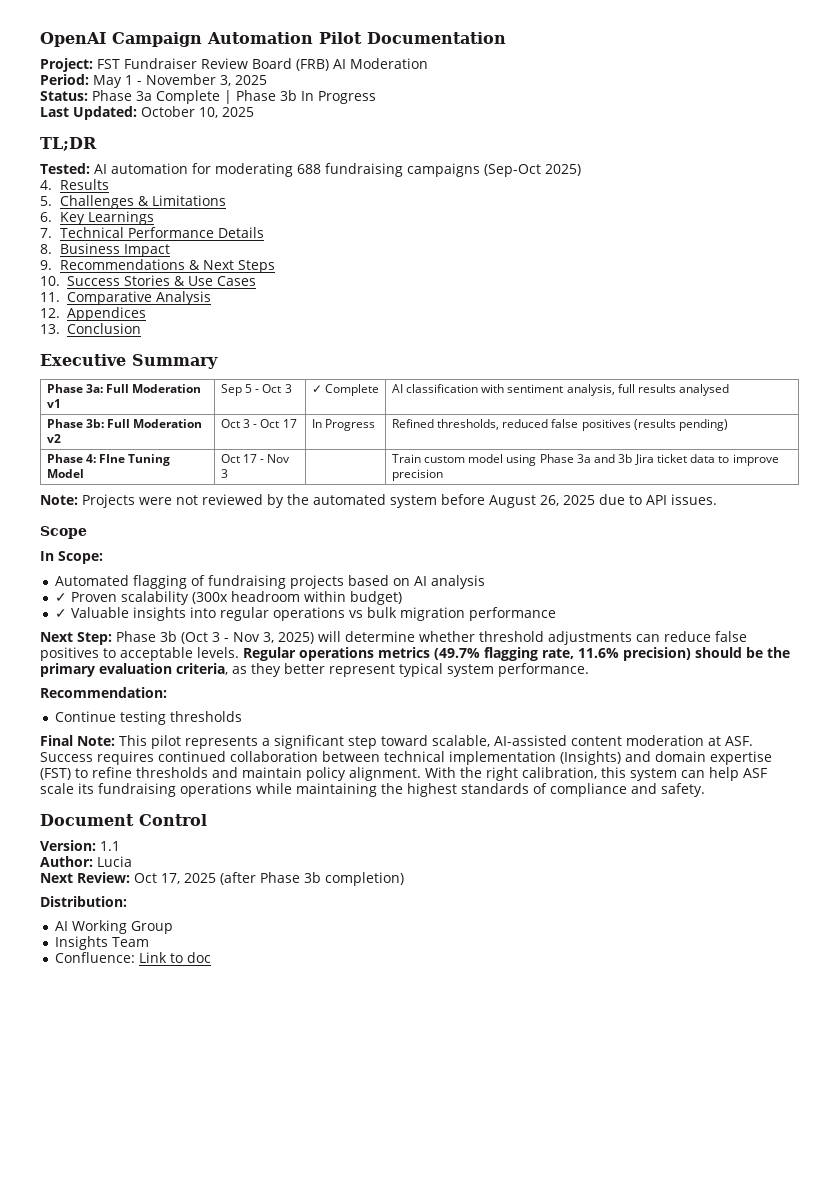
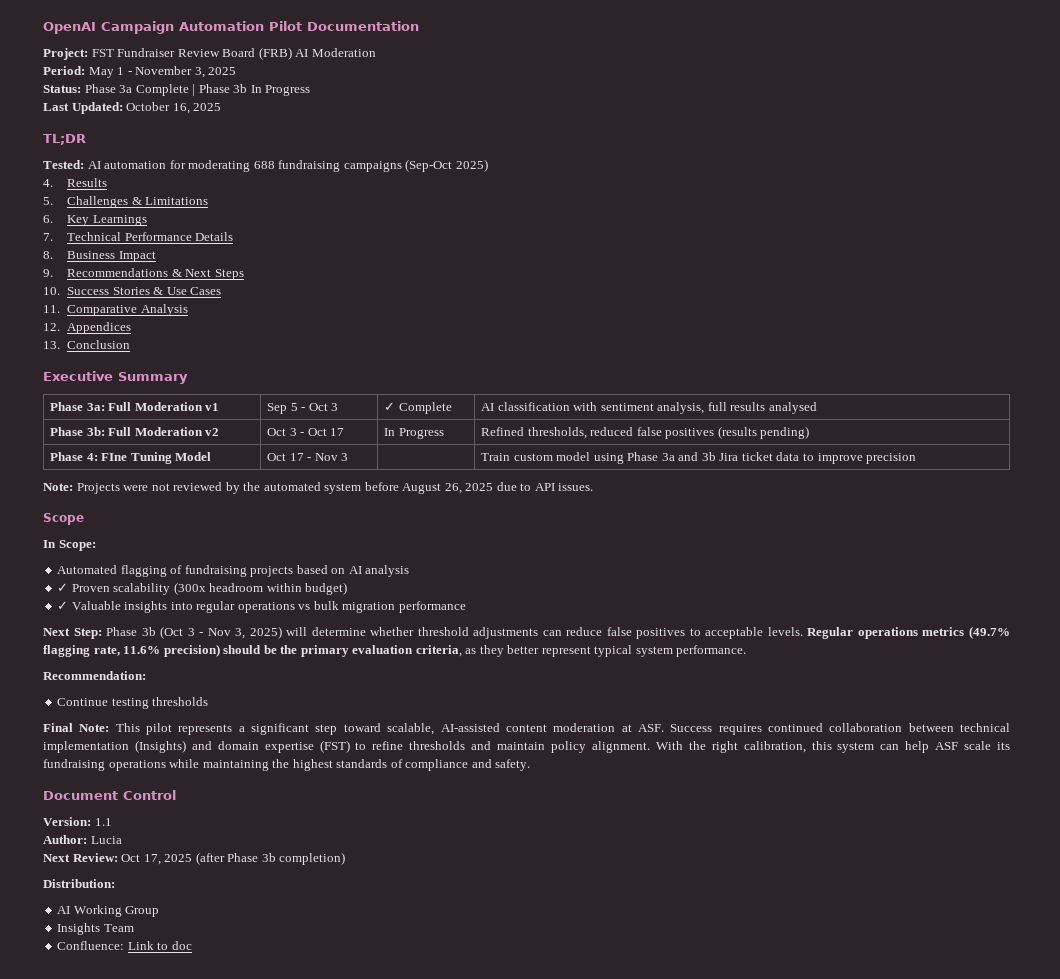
- Last Updated: October 10, 2025
+ Last Updated: October 16, 2025

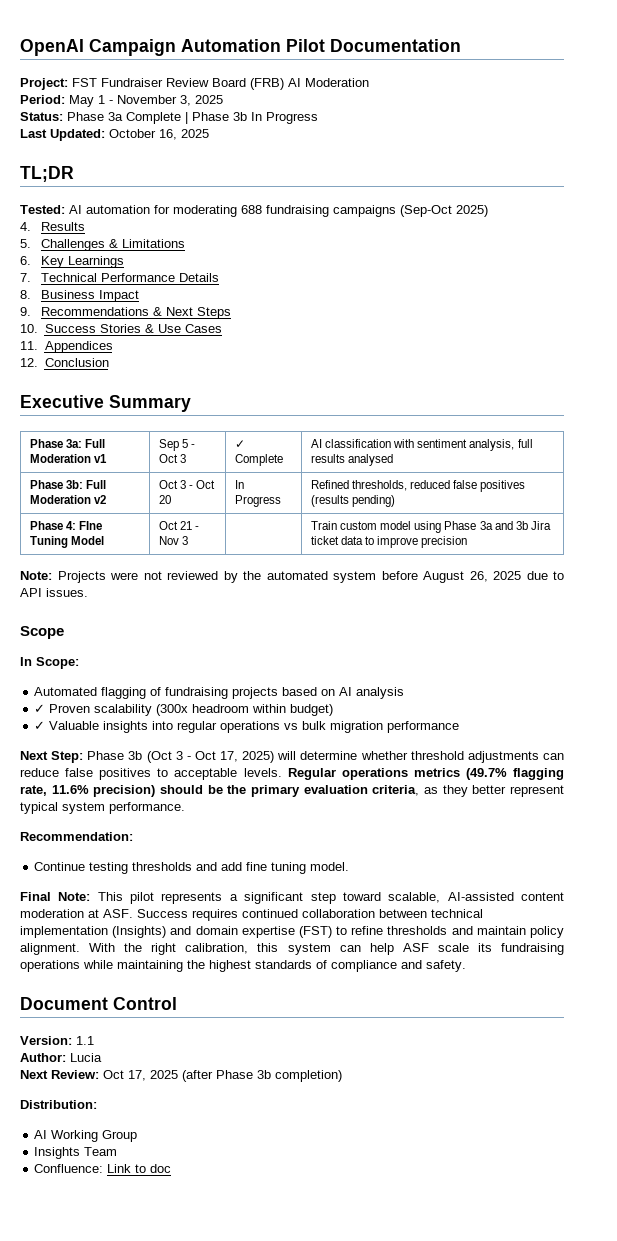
- 11. Comparative Analysis
- 12. Appendices
+ 11. Appendices
- 13. Conclusion
+ 12. Conclusion
- Phase 3b: Full Moderation v2 | Oct 3 - Oct 17 | In Progress | Refined thresholds, reduced false positives (results pending)
+ Phase 3b: Full Moderation v2 | Oct 3 - Oct 20 | In Progress | Refined thresholds, reduced false positives (results pending)
- Phase 4: FIne Tuning Model | Oct 17 - Nov 3 | | Train custom model using Phase 3a and 3b Jira ticket data to improve precision
+ Phase 4: FIne Tuning Model | Oct 21 - Nov 3 | | Train custom model using Phase 3a and 3b Jira ticket data to improve precision
- Next Step: Phase 3b (Oct 3 - Nov 3, 2025) will determine whether threshold adjustments can reduce false positives to acceptable levels.
+ Next Step: Phase 3b (Oct 3 - Oct 17, 2025) will determine whether threshold adjustments can reduce false positives to acceptable levels.
- Continue testing thresholds
+ Continue testing thresholds and add fine tuning model.

